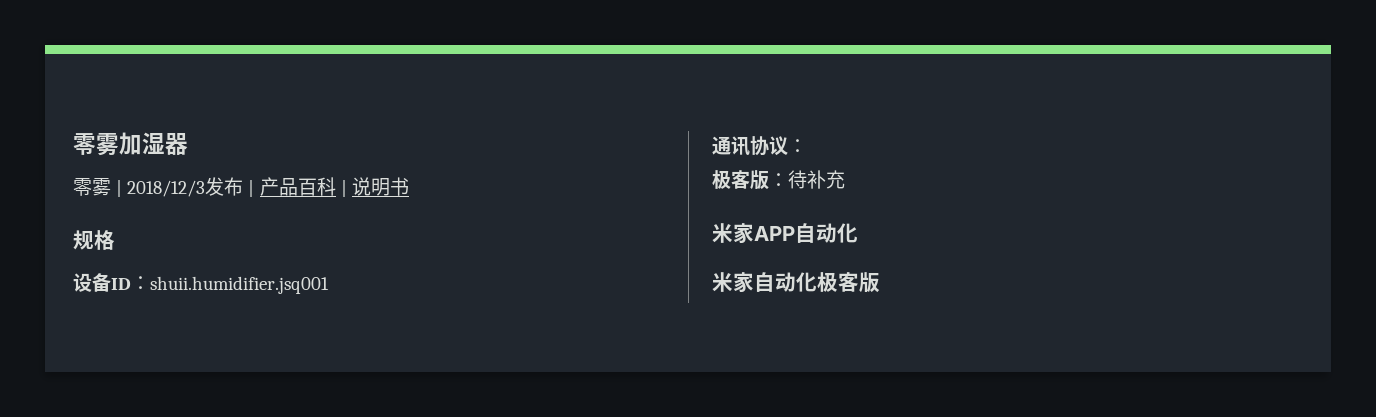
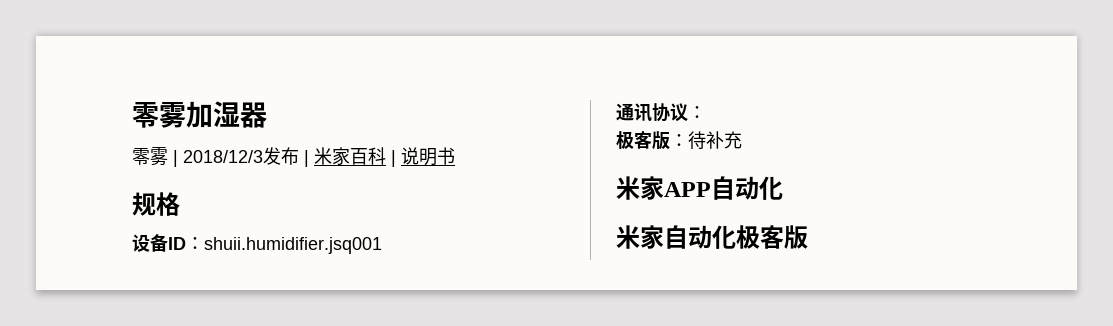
- 零雾 | 2018/12/3发布 | 产品百科 | 说明书
+ 零雾 | 2018/12/3发布 | 米家百科 | 说明书

